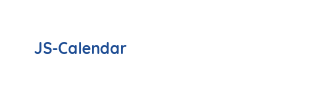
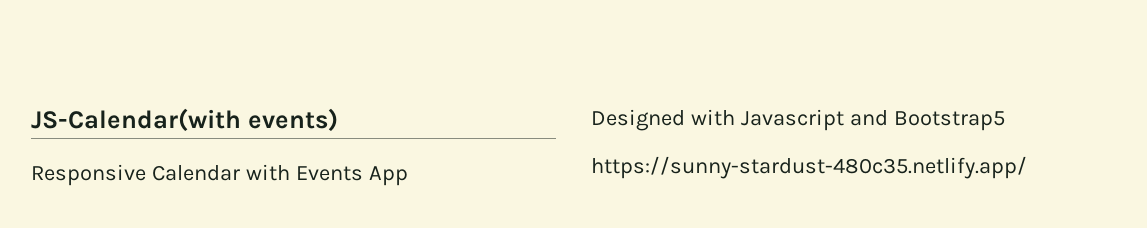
- JS-Calendar
+ JS-Calendar(with events)
+ Responsive Calendar with Events App
+ Designed with Javascript and Bootstrap5
+ https://sunny-stardust-480c35.netlify.app/

